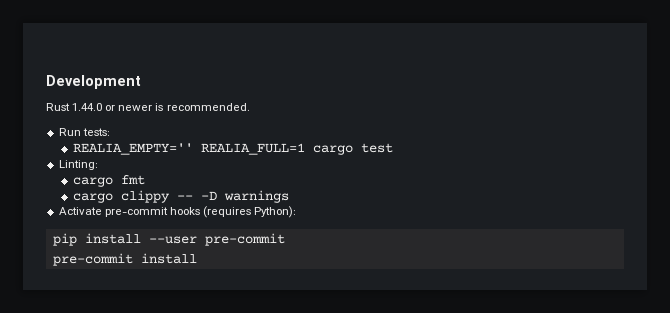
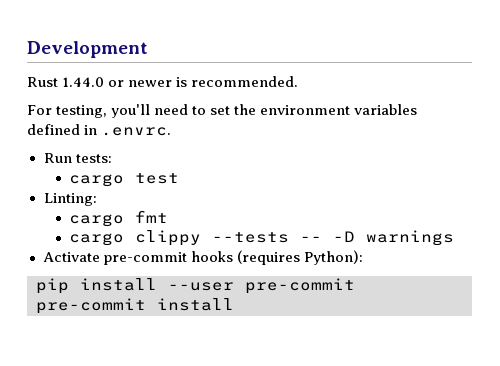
+ For testing, you'll need to set the environment variables defined in .envrc.
- REALIA_EMPTY='' REALIA_FULL=1 cargo test
+ cargo test
- cargo clippy -- -D warnings
+ cargo clippy --tests -- -D warnings

